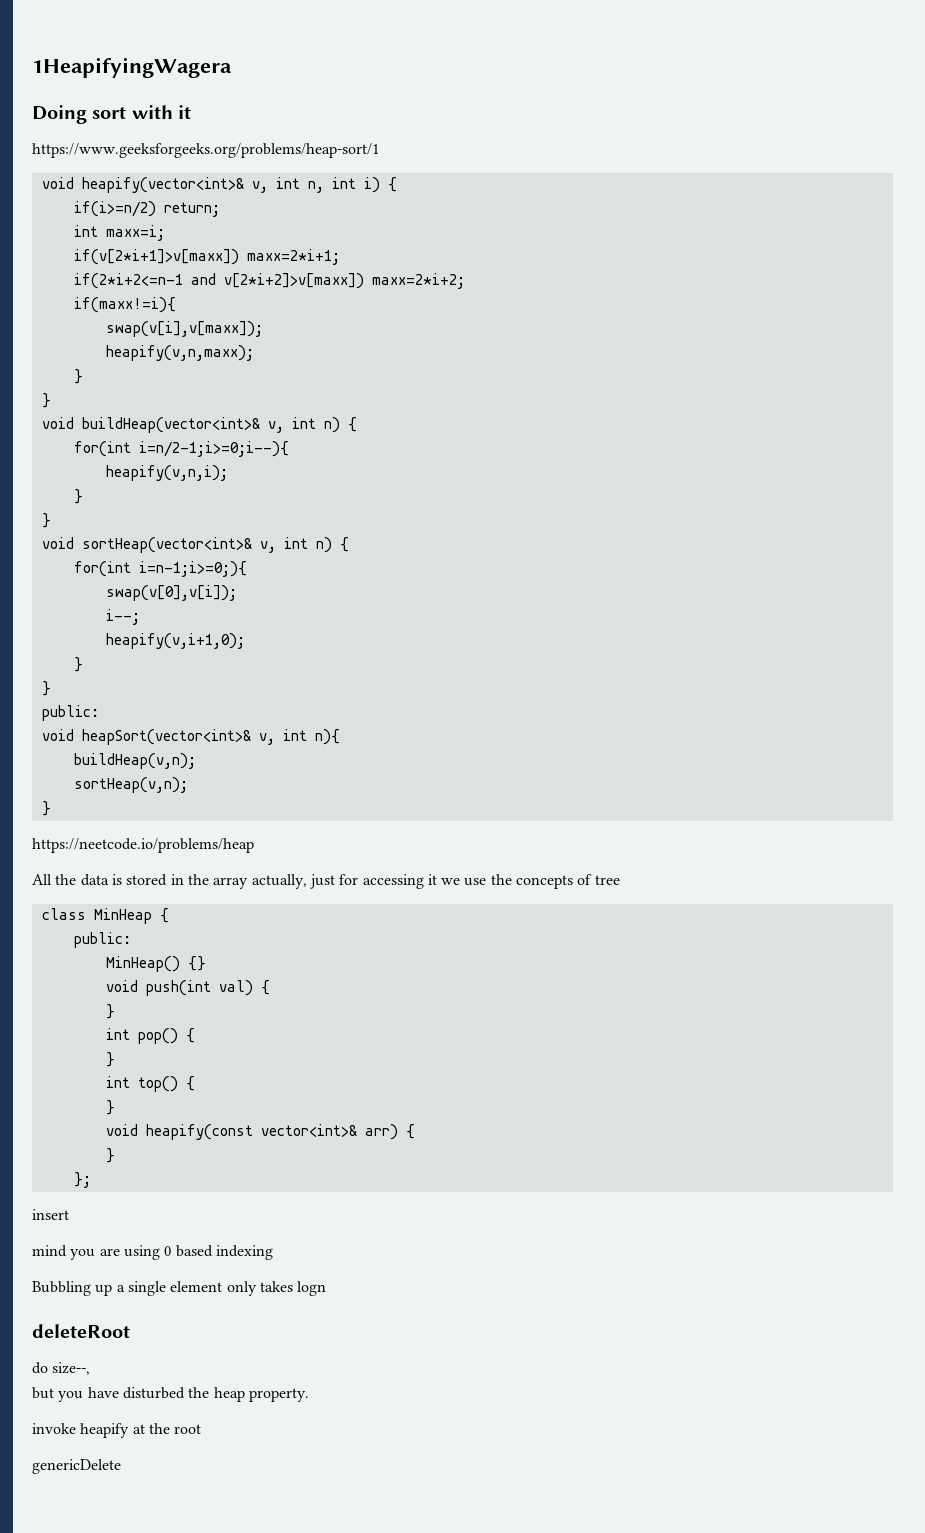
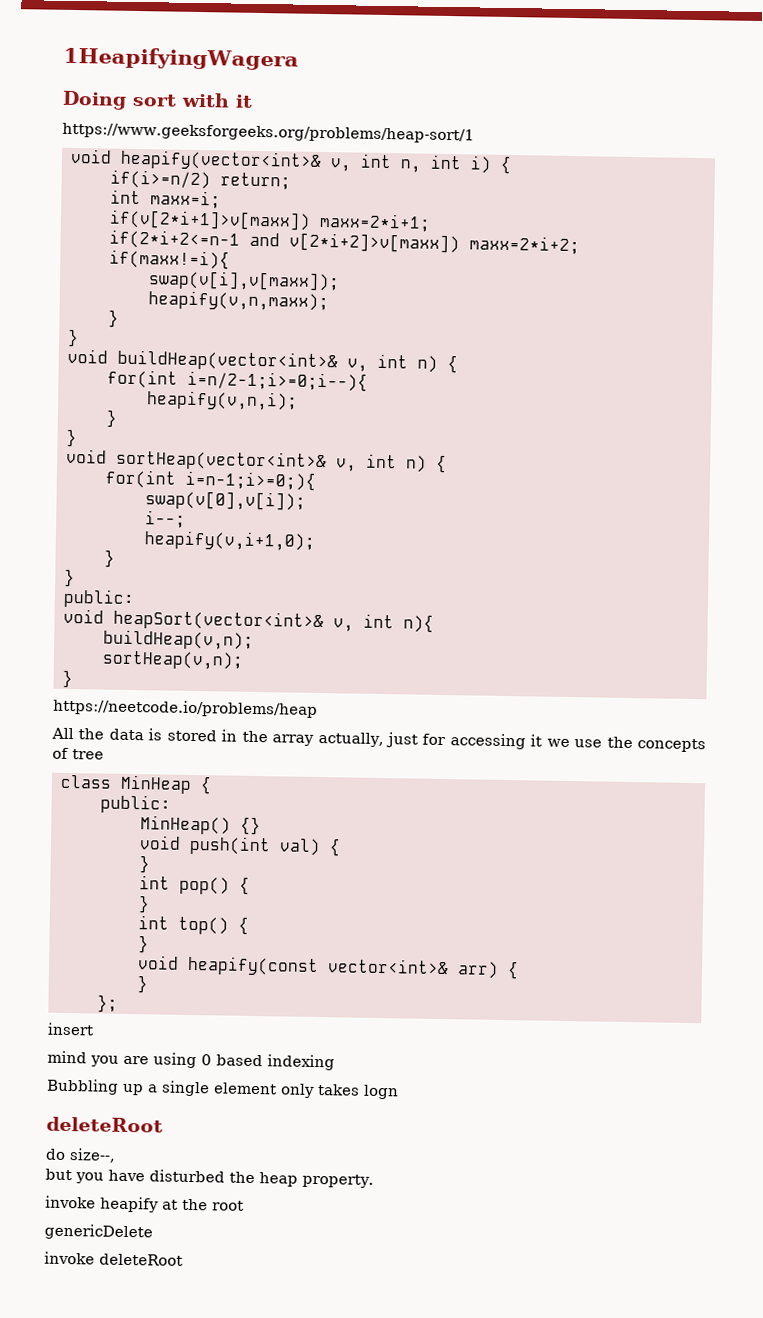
+ invoke deleteRoot

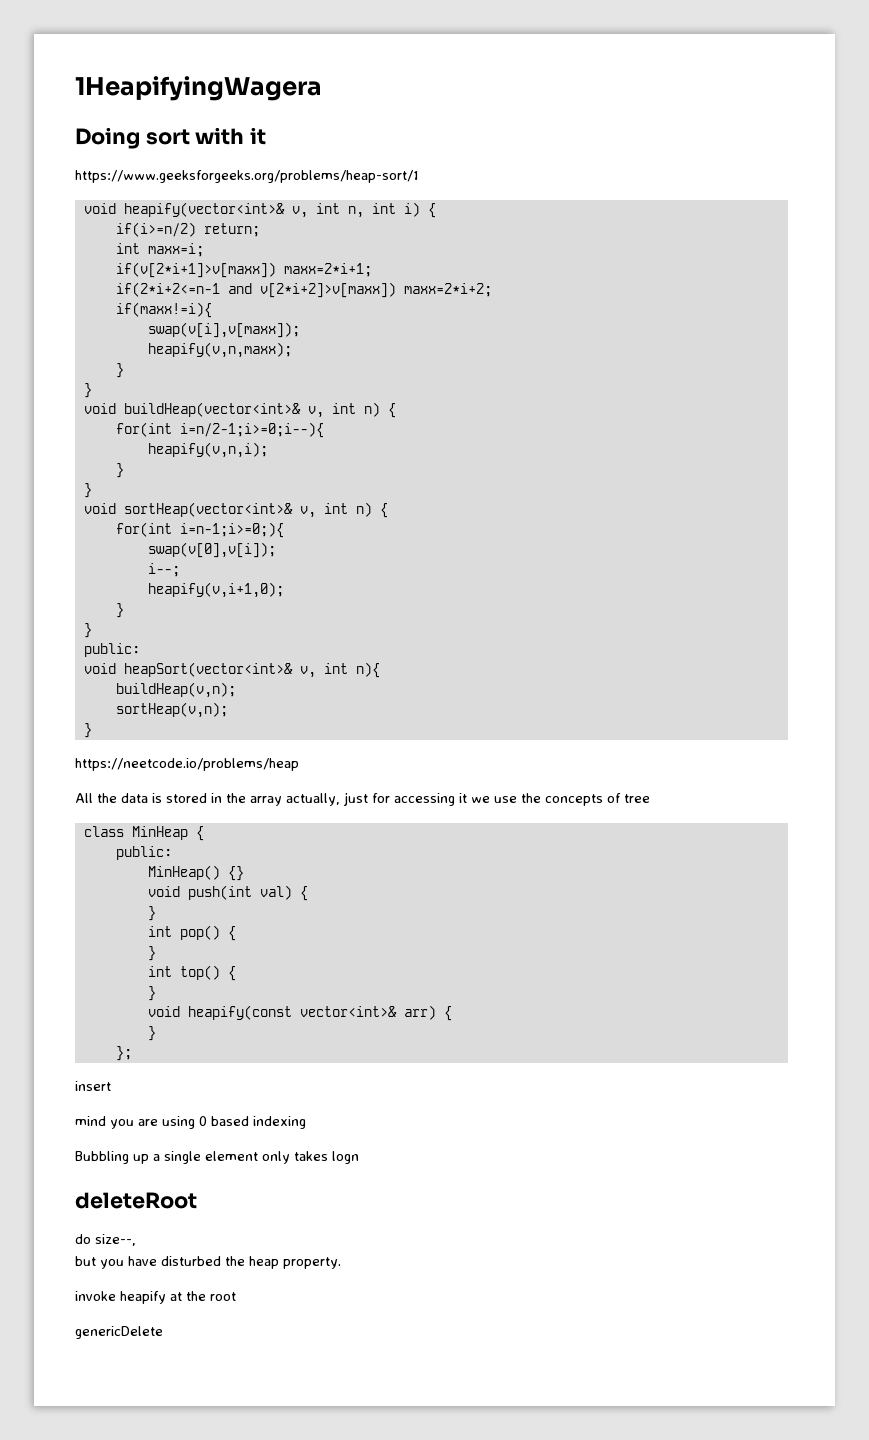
- invoke deleteRoot

